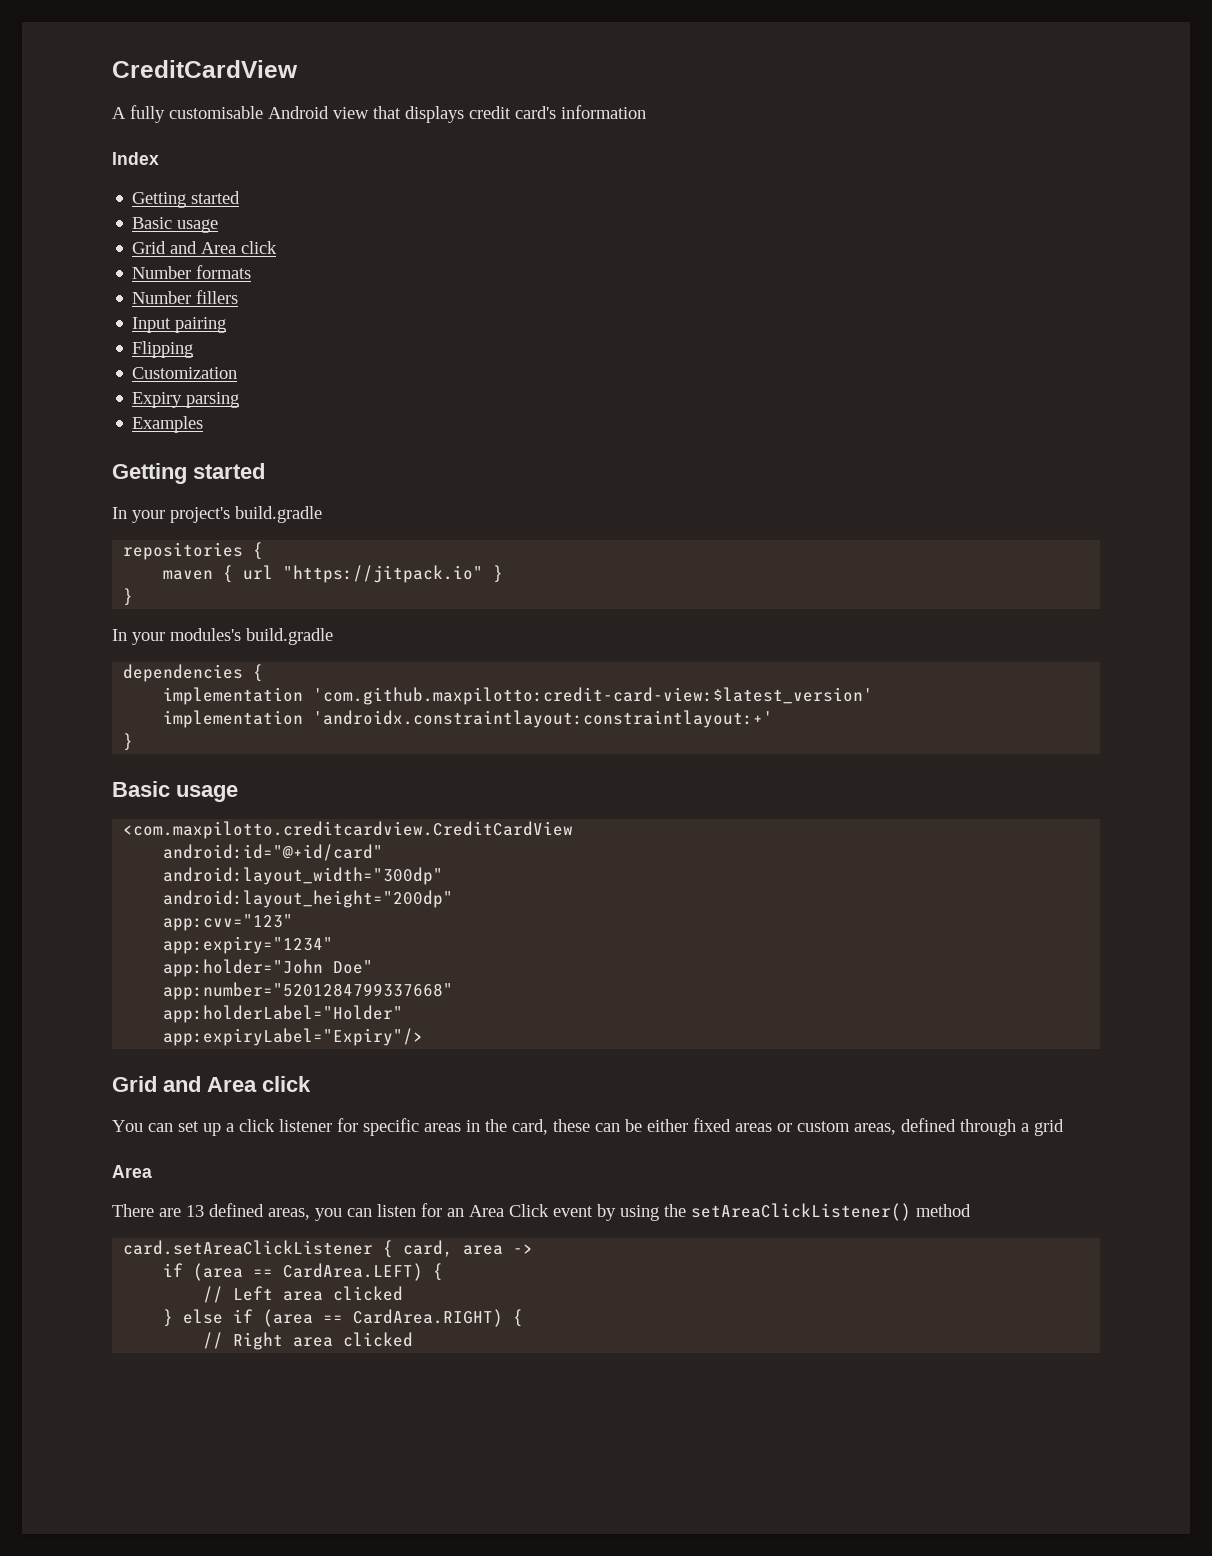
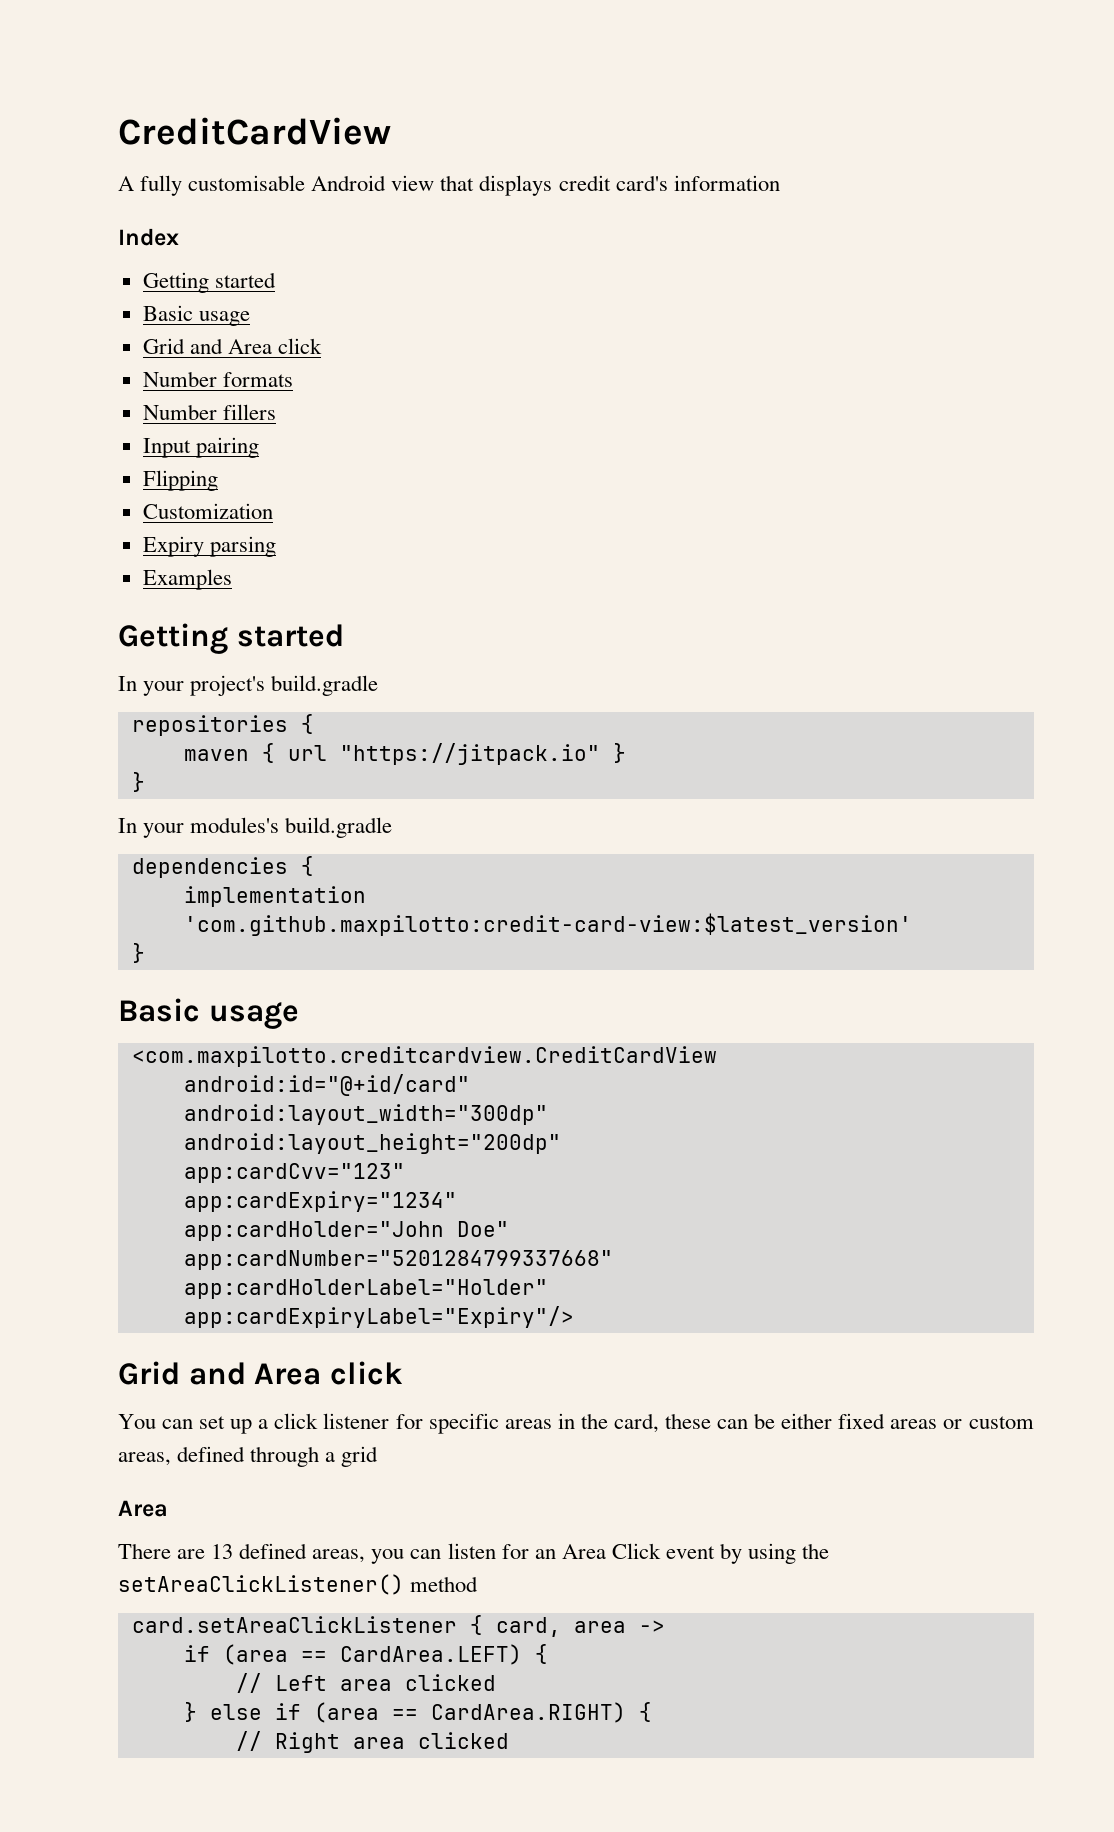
- implementation 'androidx.constraintlayout:constraintlayout:+'
- app:cvv="123"
- app:expiry="1234"
- app:holder="John Doe"
- app:number="5201284799337668"
- app:holderLabel="Holder"
- app:expiryLabel="Expiry"/>
+ app:cardCvv="123"
+ app:cardExpiry="1234"
+ app:cardHolder="John Doe"
+ app:cardNumber="5201284799337668"
+ app:cardHolderLabel="Holder"
+ app:cardExpiryLabel="Expiry"/>

